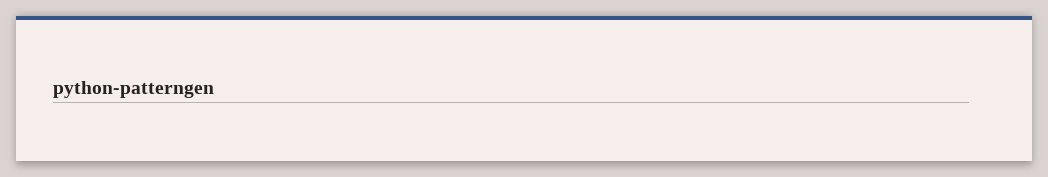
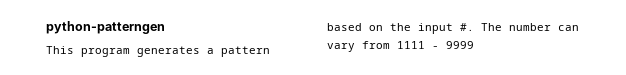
+ This program generates a pattern based on the input #. The number can vary from 1111 - 9999

